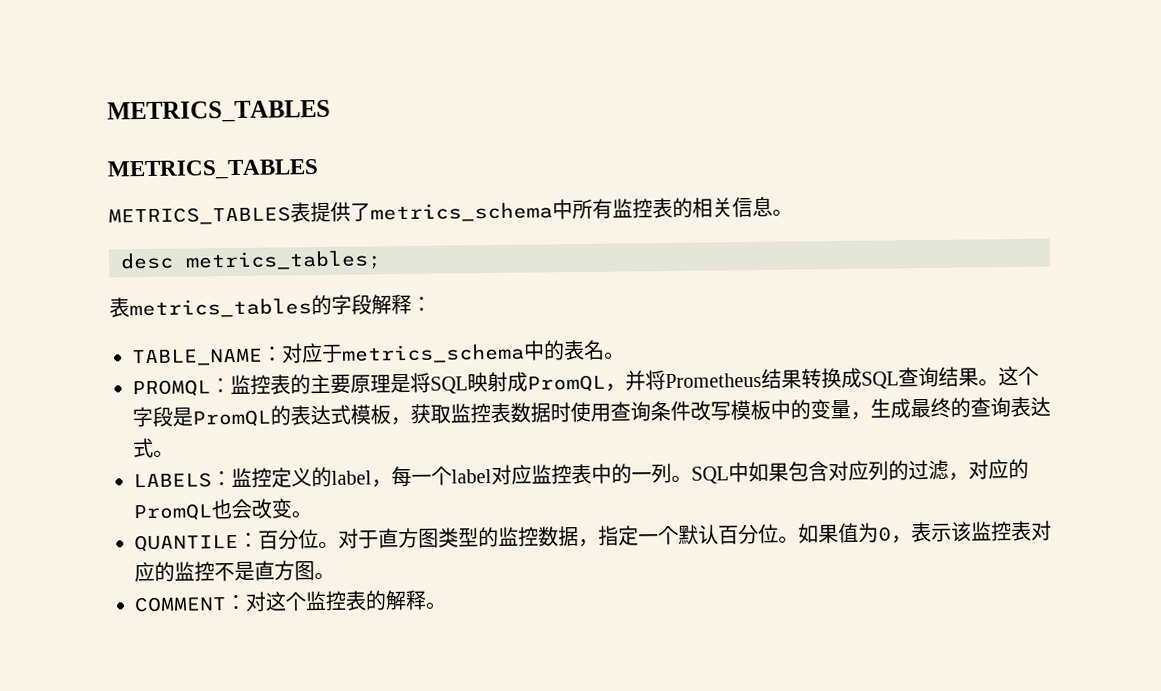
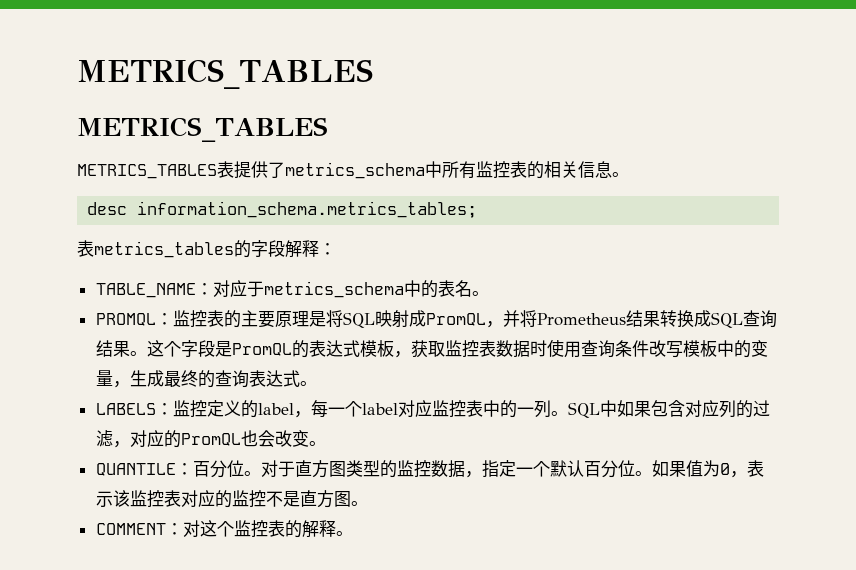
- desc metrics_tables;
+ desc information_schema.metrics_tables;

